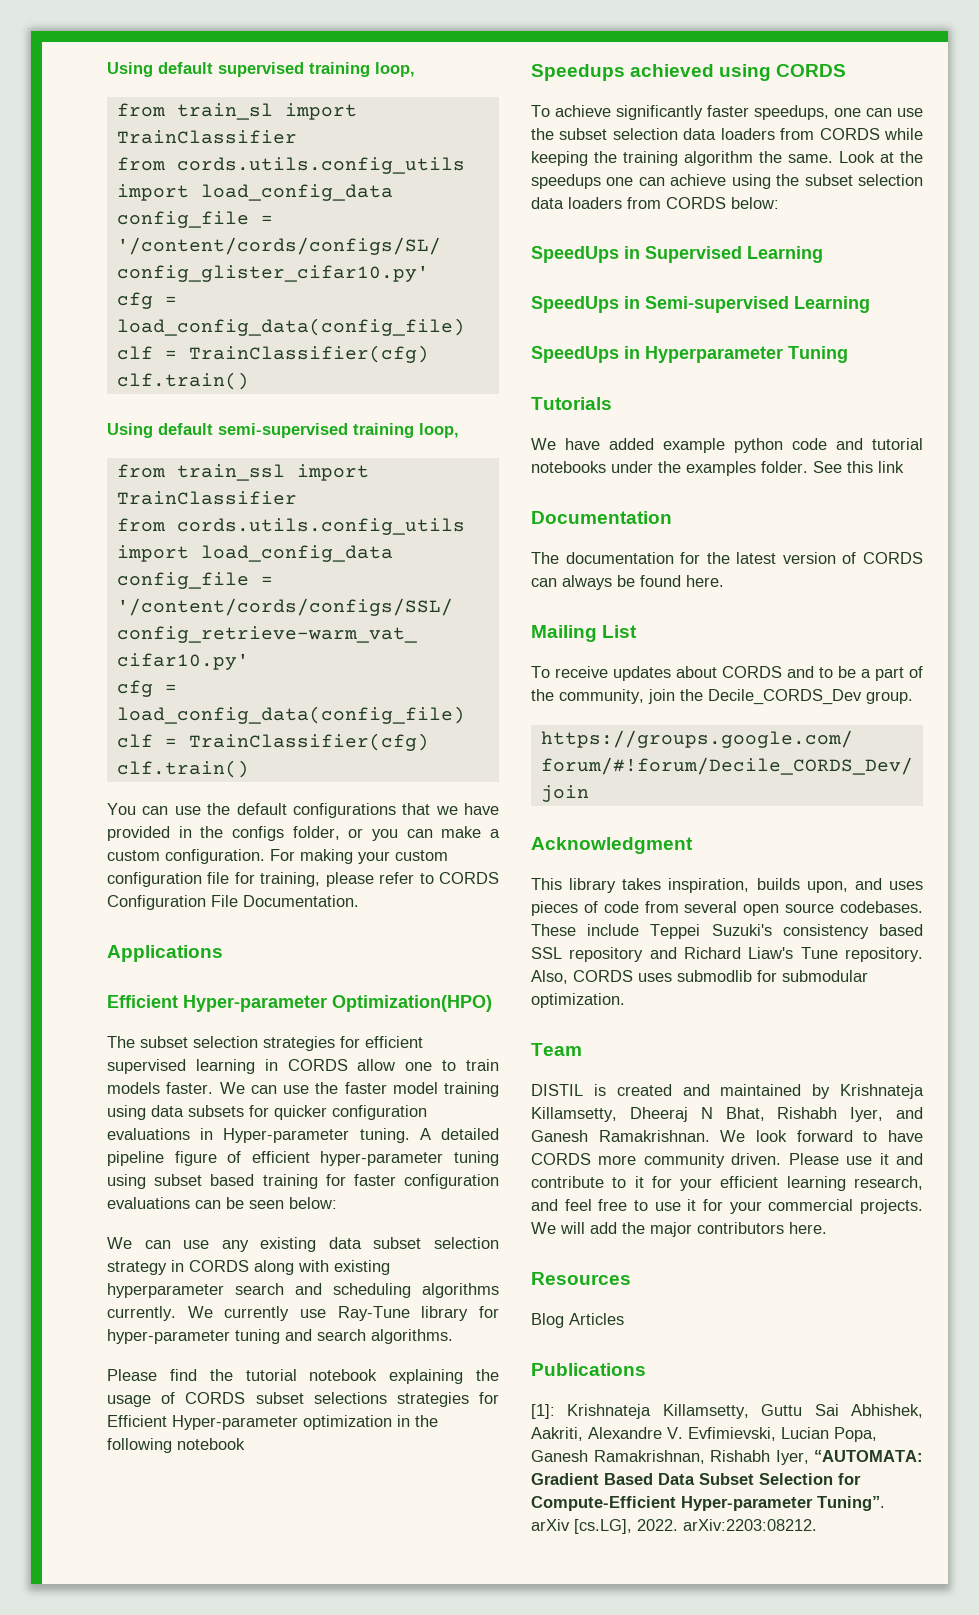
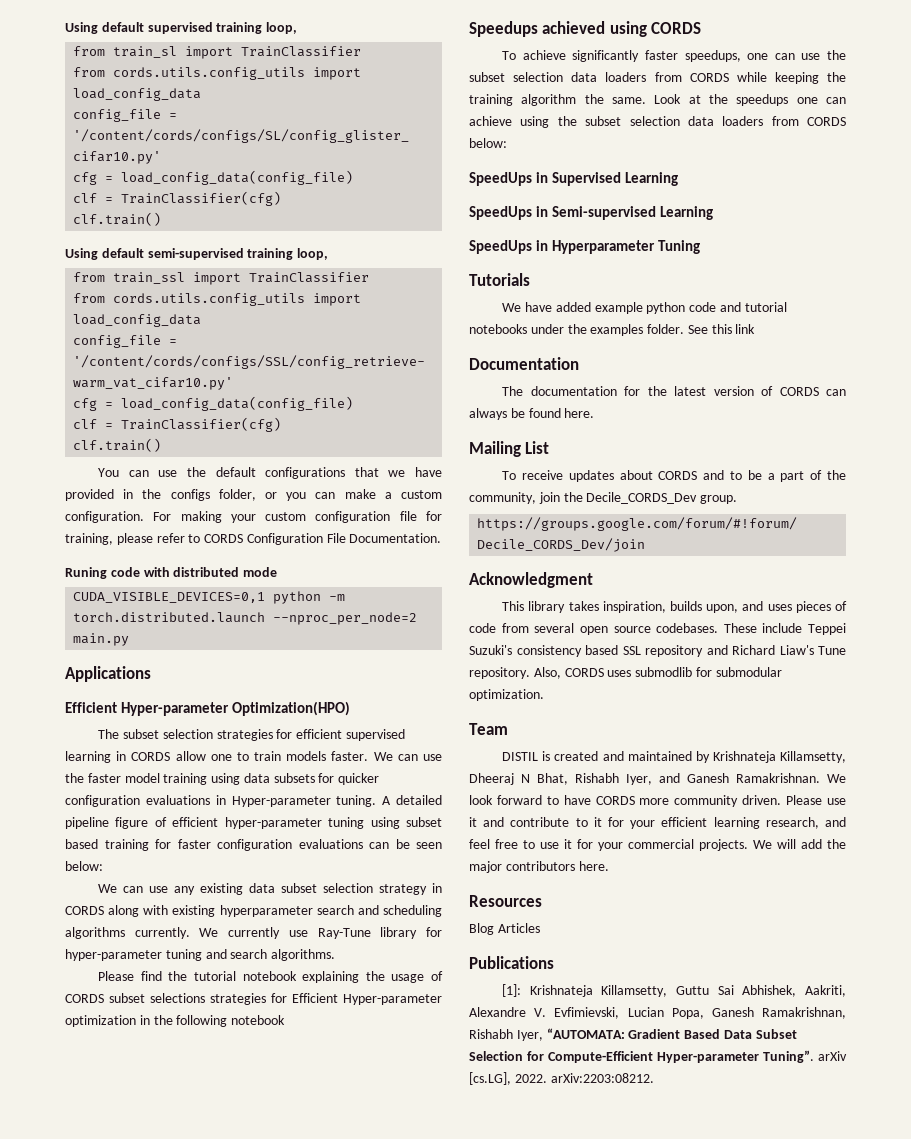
+ Runing code with distributed mode
+ CUDA_VISIBLE_DEVICES=0,1 python -m torch.distributed.launch --nproc_per_node=2 main.py

